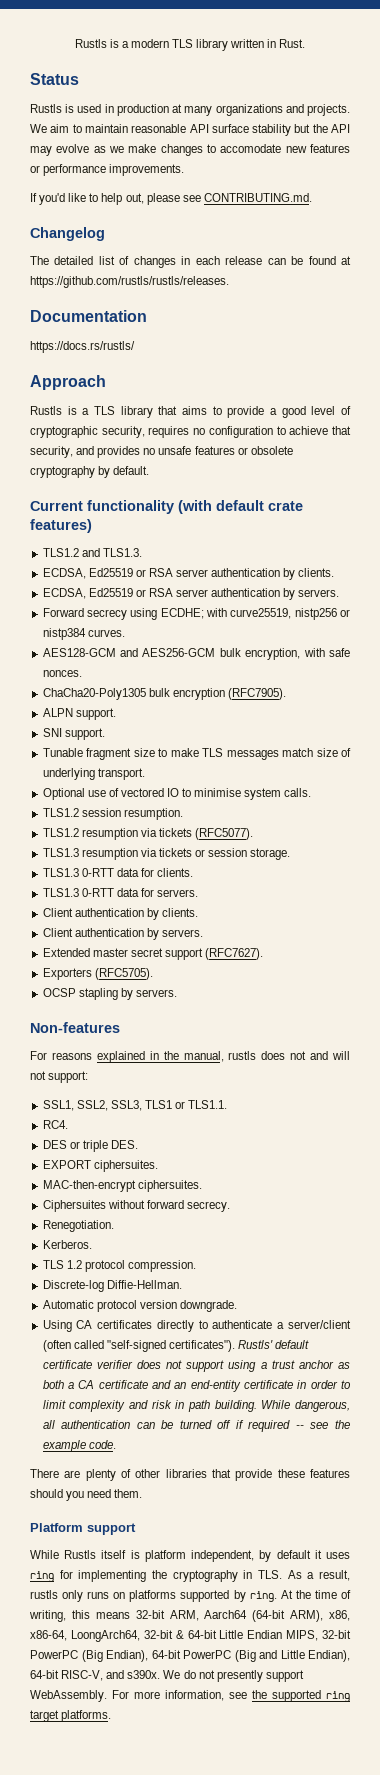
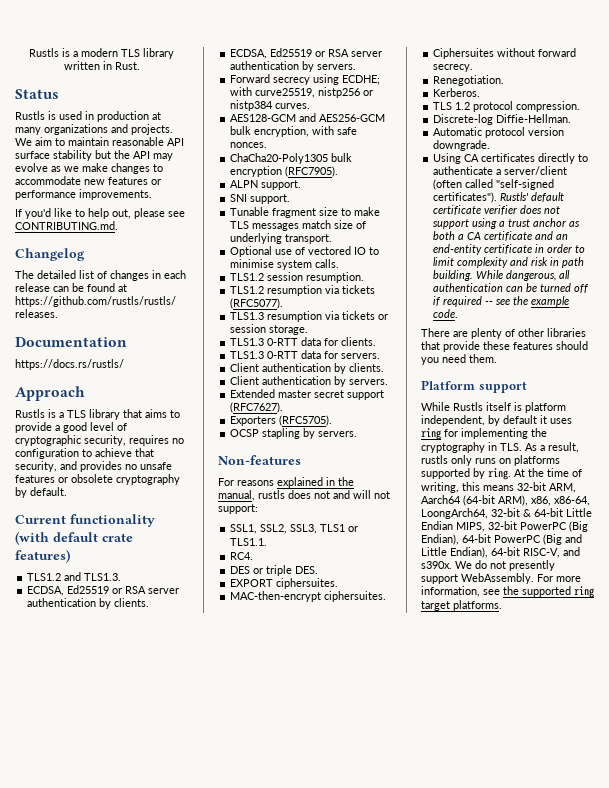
- We aim to maintain reasonable API surface stability but the API may evolve as we make changes to accomodate new features or performance improvements.
+ We aim to maintain reasonable API surface stability but the API may evolve as we make changes to accommodate new features or performance improvements.

